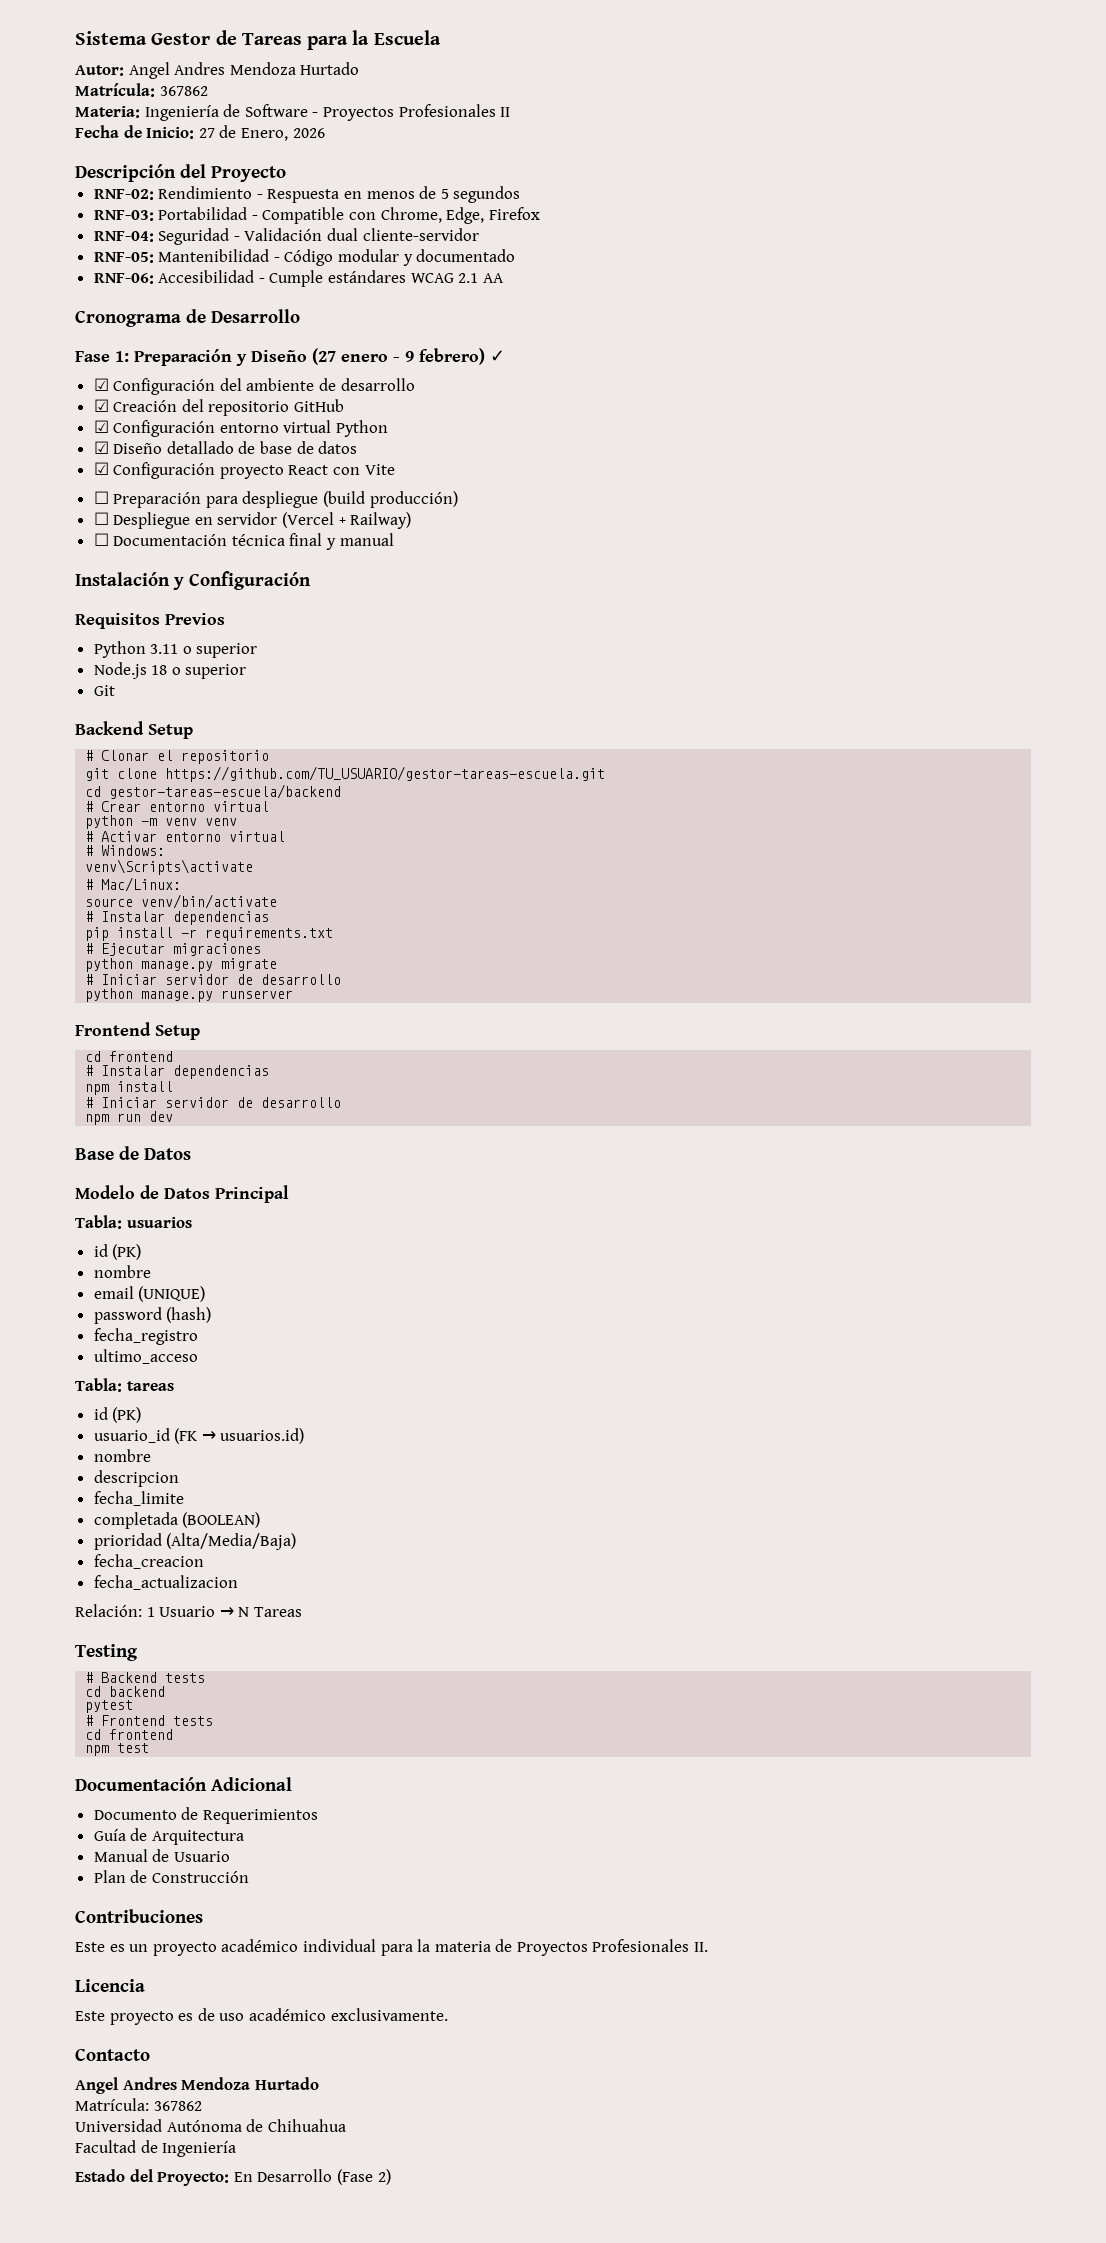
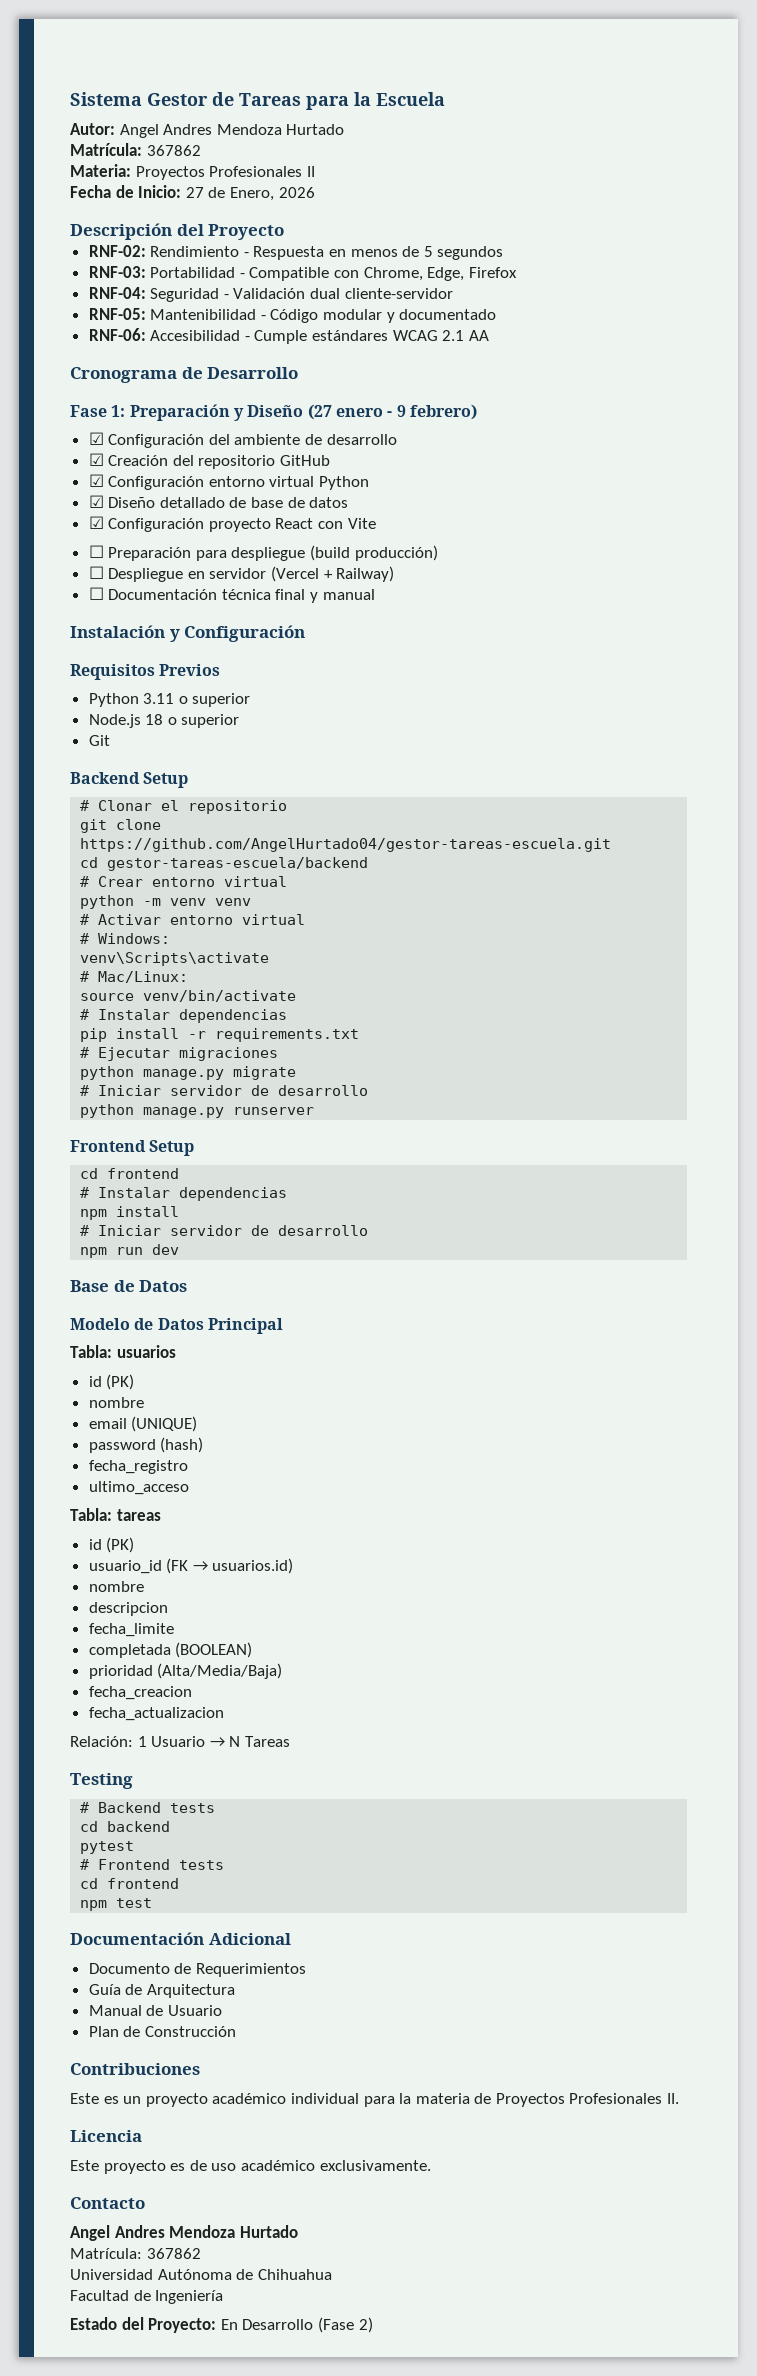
- Materia: Ingeniería de Software - Proyectos Profesionales II
+ Materia: Proyectos Profesionales II
- Fase 1: Preparación y Diseño (27 enero - 9 febrero) ✓
+ Fase 1: Preparación y Diseño (27 enero - 9 febrero)
- git clone https://github.com/TU_USUARIO/gestor-tareas-escuela.git
+ git clone https://github.com/AngelHurtado04/gestor-tareas-escuela.git

